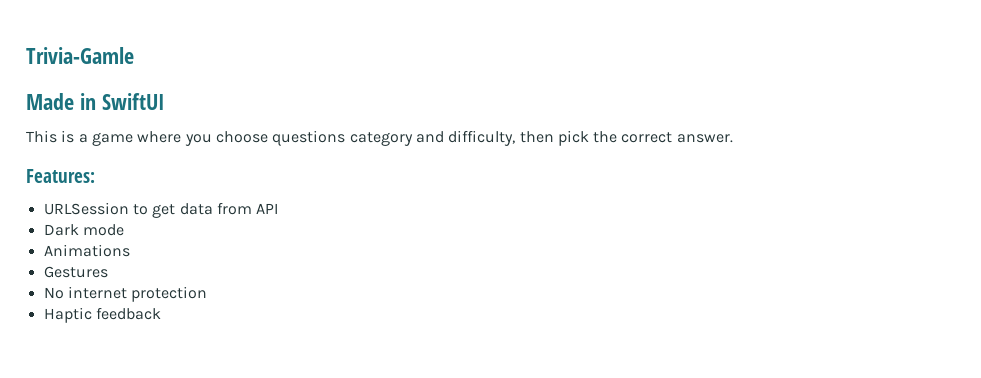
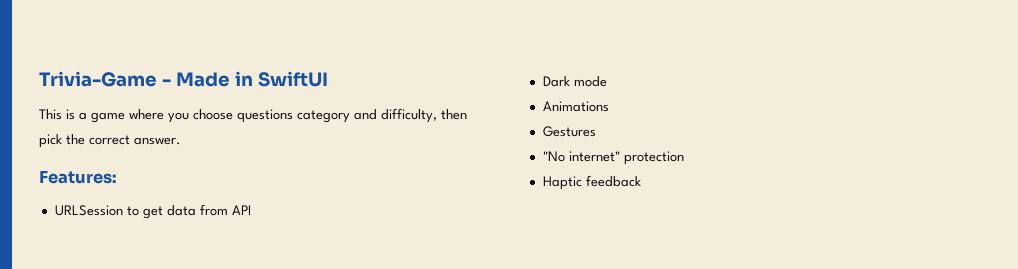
- Trivia-Gamle
- Made in SwiftUI
+ Trivia-Game - Made in SwiftUI
- No internet protection
+ "No internet" protection

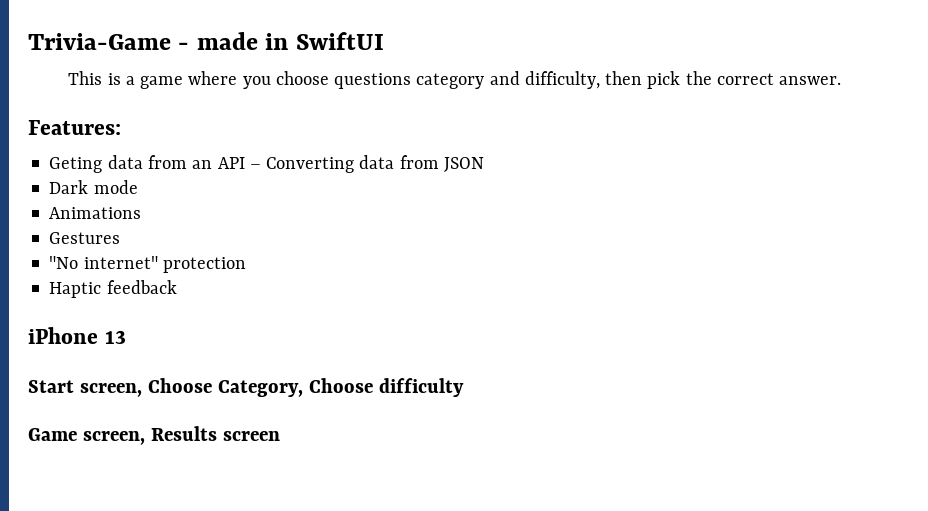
- Trivia-Game - Made in SwiftUI
+ Trivia-Game - made in SwiftUI
- URLSession to get data from API
+ Geting data from an API – Converting data from JSON
+ iPhone 13
+ Start screen, Choose Category, Choose difficulty
+ Game screen, Results screen

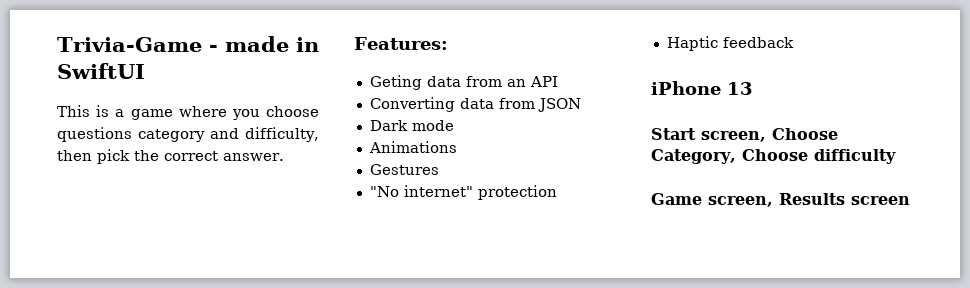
- Geting data from an API – Converting data from JSON
+ Geting data from an API
+ Converting data from JSON

